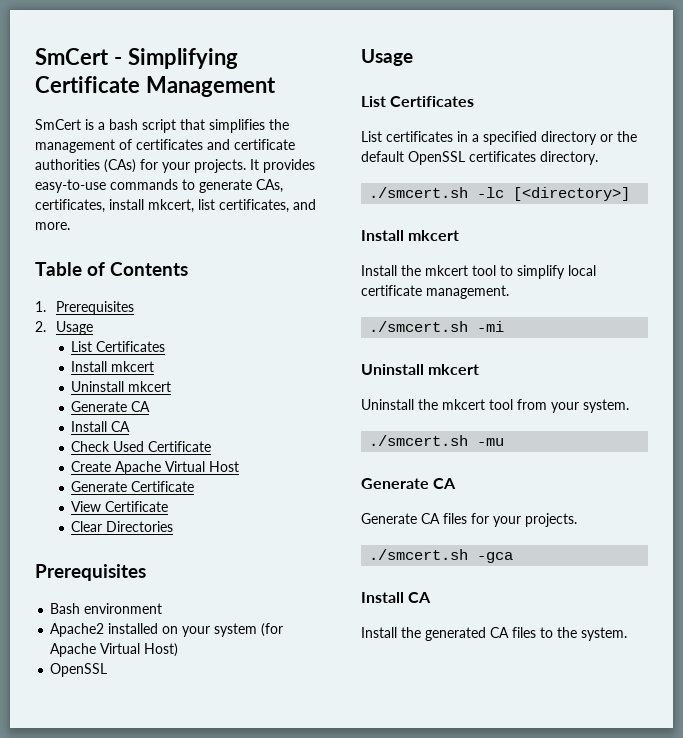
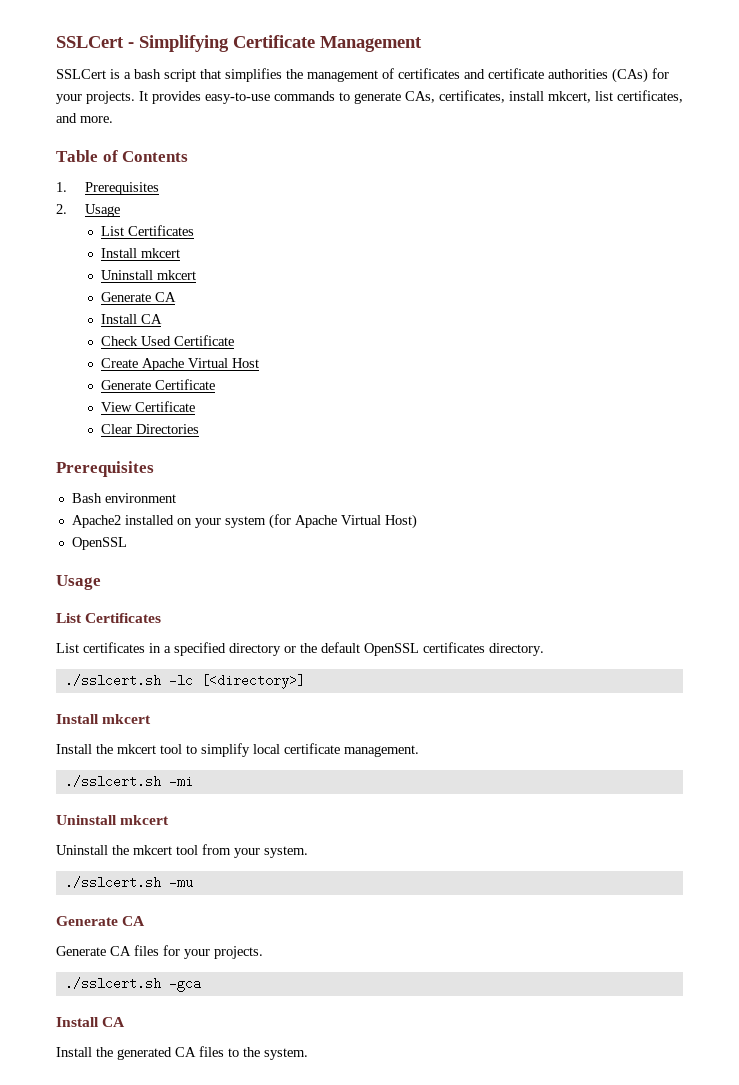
- SmCert - Simplifying Certificate Management
+ SSLCert - Simplifying Certificate Management
- SmCert is a bash script that simplifies the management of certificates and certificate authorities (CAs) for your projects.
+ SSLCert is a bash script that simplifies the management of certificates and certificate authorities (CAs) for your projects.
- ./smcert.sh -lc [<directory>]
+ ./sslcert.sh -lc [<directory>]
- ./smcert.sh -mi
+ ./sslcert.sh -mi
- ./smcert.sh -mu
+ ./sslcert.sh -mu
- ./smcert.sh -gca
+ ./sslcert.sh -gca

